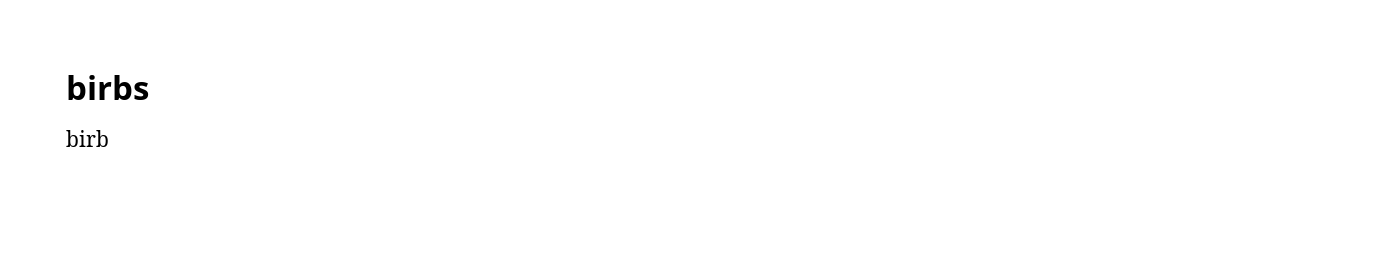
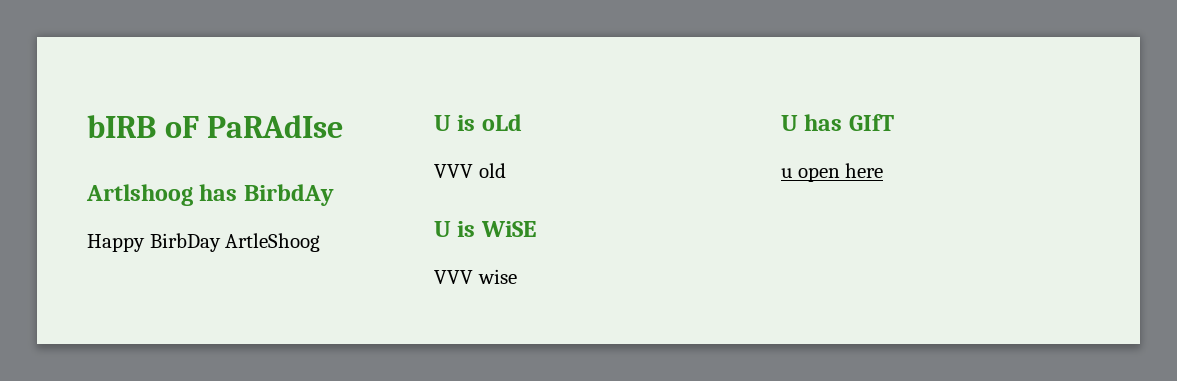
- birbs
- birb
+ bIRB oF PaRAdIse
+ Artlshoog has BirbdAy
+ Happy BirbDay ArtleShoog
+ U is oLd
+ VVV old
+ U is WiSE
+ VVV wise
+ U has GIfT
+ u open here

